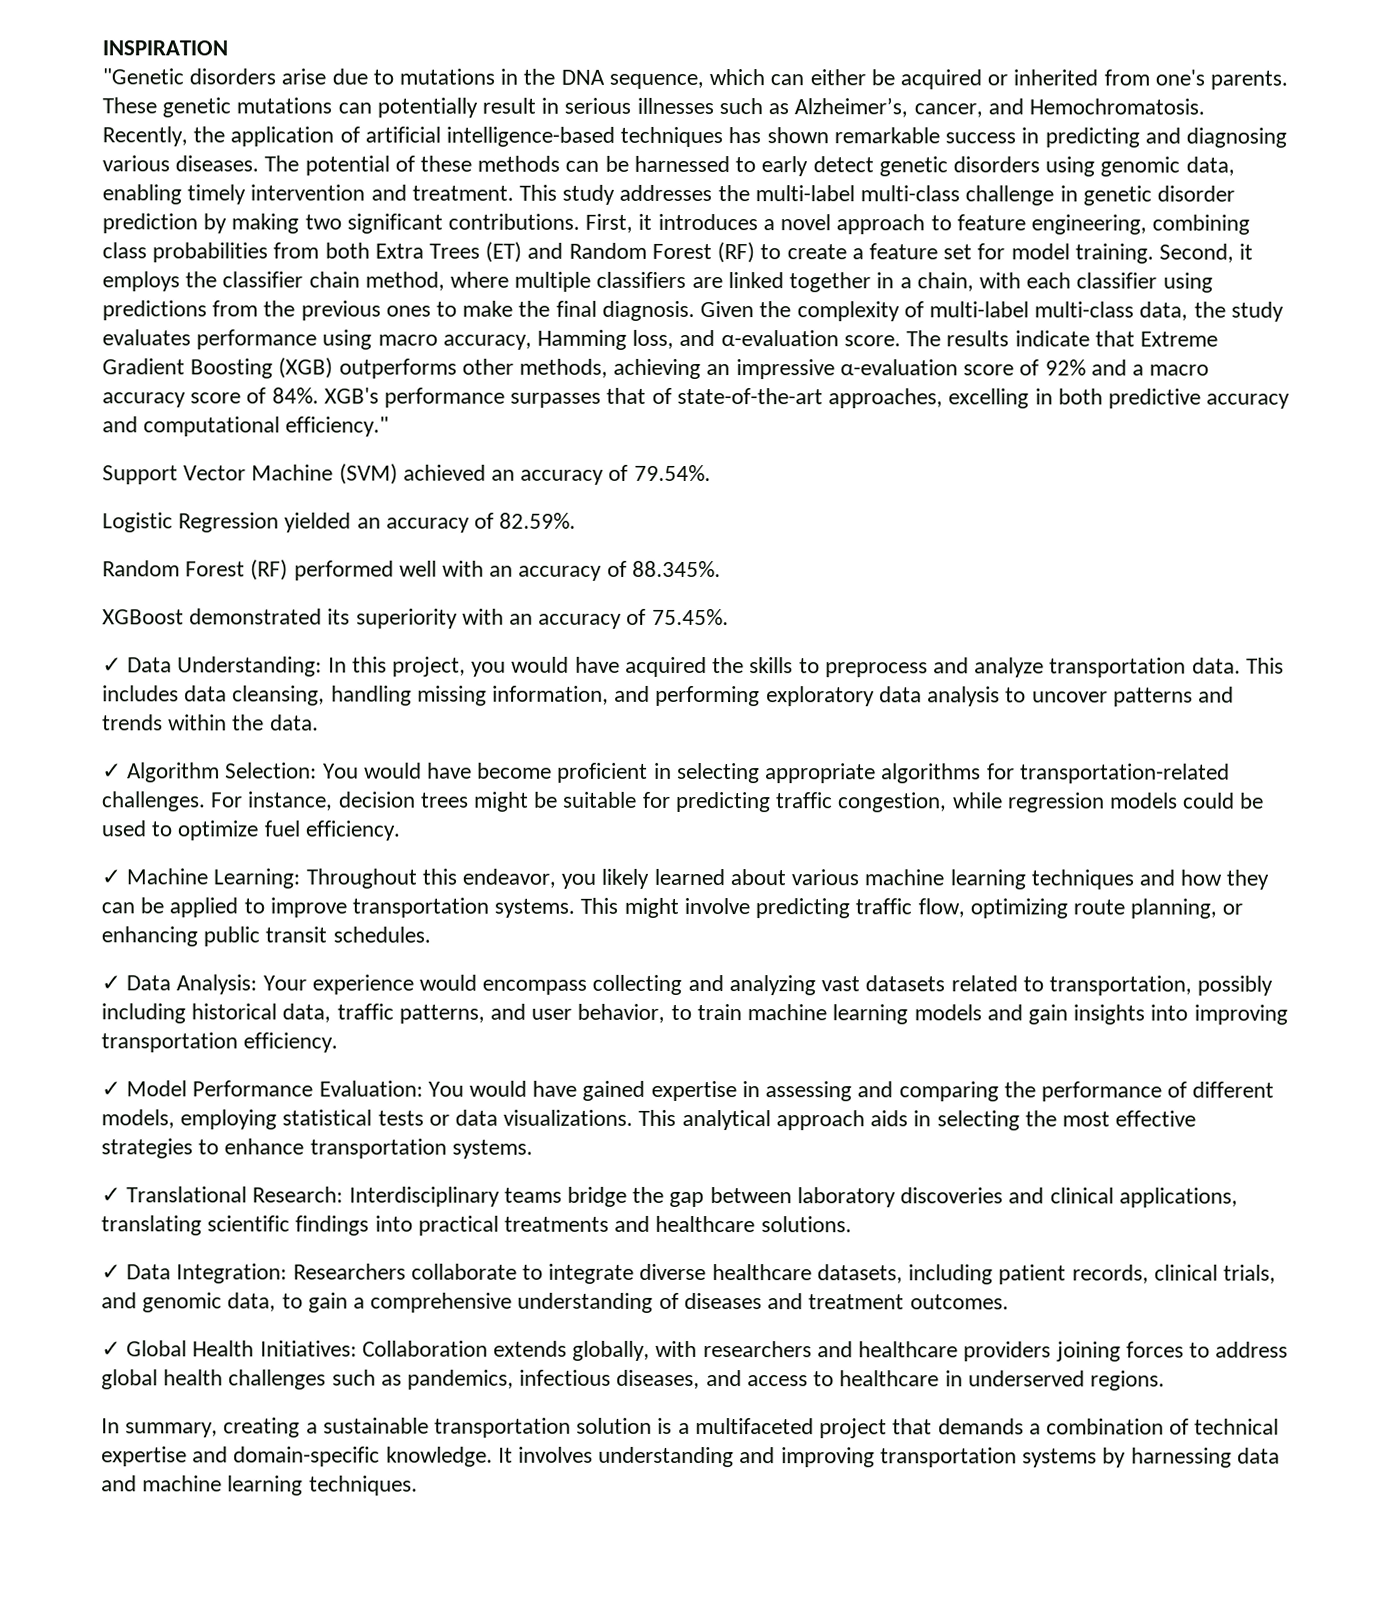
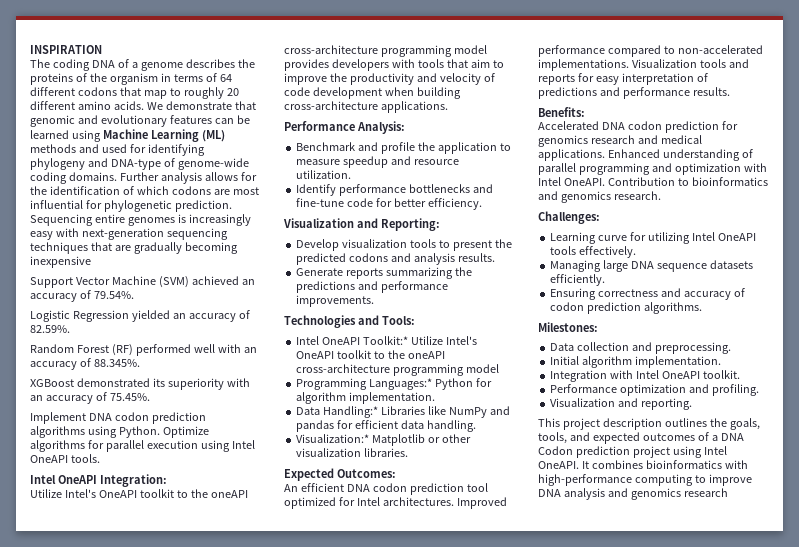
- "Genetic disorders arise due to mutations in the DNA sequence, which can either be acquired or inherited from one's parents. These genetic mutations can potentially result in serious illnesses such as Alzheimer’s, cancer, and Hemochromatosis. Recently, the application of artificial intelligence-based techniques has shown remarkable success in predicting and diagnosing various diseases. The potential of these methods can be harnessed to early detect genetic disorders using genomic data, enabling timely intervention and treatment. This study addresses the multi-label multi-class challenge in genetic disorder prediction by making two significant contributions. First, it introduces a novel approach to feature engineering, combining class probabilities from both Extra Trees (ET) and Random Forest (RF) to create a feature set for model training. Second, it employs the classifier chain method, where multiple classifiers are linked together in a chain, with each classifier using predictions from the previous ones to make the final diagnosis. Given the complexity of multi-label multi-class data, the study evaluates performance using macro accuracy, Hamming loss, and α-evaluation score. The results indicate that Extreme Gradient Boosting (XGB) outperforms other methods, achieving an impressive α-evaluation score of 92% and a macro accuracy score of 84%. XGB's performance surpasses that of state-of-the-art approaches, excelling in both predictive accuracy and computational efficiency."
+ The coding DNA of a genome describes the proteins of the organism in terms of 64 different codons that map to roughly 20 different amino acids. We demonstrate that genomic and evolutionary features can be learned using Machine Learning (ML) methods and used for identifying phylogeny and DNA-type of genome-wide coding domains. Further analysis allows for the identification of which codons are most influential for phylogenetic prediction. Sequencing entire genomes is increasingly easy with next-generation sequencing techniques that are gradually becoming inexpensive
- ✓ Data Understanding: In this project, you would have acquired the skills to preprocess and analyze transportation data. This includes data cleansing, handling missing information, and performing exploratory data analysis to uncover patterns and trends within the data.
- ✓ Algorithm Selection: You would have become proficient in selecting appropriate algorithms for transportation-related challenges. For instance, decision trees might be suitable for predicting traffic congestion, while regression models could be used to optimize fuel efficiency.
- ✓ Machine Learning: Throughout this endeavor, you likely learned about various machine learning techniques and how they can be applied to improve transportation systems. This might involve predicting traffic flow, optimizing route planning, or enhancing public transit schedules.
- ✓ Data Analysis: Your experience would encompass collecting and analyzing vast datasets related to transportation, possibly including historical data, traffic patterns, and user behavior, to train machine learning models and gain insights into improving transportation efficiency.
- ✓ Model Performance Evaluation: You would have gained expertise in assessing and comparing the performance of different models, employing statistical tests or data visualizations. This analytical approach aids in selecting the most effective strategies to enhance transportation systems.
- ✓ Translational Research: Interdisciplinary teams bridge the gap between laboratory discoveries and clinical applications, translating scientific findings into practical treatments and healthcare solutions.
- ✓ Data Integration: Researchers collaborate to integrate diverse healthcare datasets, including patient records, clinical trials, and genomic data, to gain a comprehensive understanding of diseases and treatment outcomes.
- ✓ Global Health Initiatives: Collaboration extends globally, with researchers and healthcare providers joining forces to address global health challenges such as pandemics, infectious diseases, and access to healthcare in underserved regions.
- In summary, creating a sustainable transportation solution is a multifaceted project that demands a combination of technical expertise and domain-specific knowledge. It involves understanding and improving transportation systems by harnessing data and machine learning techniques.
+ Implement DNA codon prediction algorithms using Python. Optimize algorithms for parallel execution using Intel OneAPI tools.
+ Intel OneAPI Integration:
+ Utilize Intel's OneAPI toolkit to the oneAPI cross-architecture programming model provides developers with tools that aim to improve the productivity and velocity of code development when building cross-architecture applications.
+ Performance Analysis:
+ Benchmark and profile the application to measure speedup and resource utilization.
+ Identify performance bottlenecks and fine-tune code for better efficiency.
+ Visualization and Reporting:
+ Develop visualization tools to present the predicted codons and analysis results.
+ Generate reports summarizing the predictions and performance improvements.
+ Technologies and Tools:
+ Intel OneAPI Toolkit:* Utilize Intel's OneAPI toolkit to the oneAPI cross-architecture programming model
+ Programming Languages:* Python for algorithm implementation.
+ Data Handling:* Libraries like NumPy and pandas for efficient data handling.
+ Visualization:* Matplotlib or other visualization libraries.
+ Expected Outcomes:
+ An efficient DNA codon prediction tool optimized for Intel architectures. Improved performance compared to non-accelerated implementations. Visualization tools and reports for easy interpretation of predictions and performance results.
+ Benefits:
+ Accelerated DNA codon prediction for genomics research and medical applications. Enhanced understanding of parallel programming and optimization with Intel OneAPI. Contribution to bioinformatics and genomics research.
+ Challenges:
+ Learning curve for utilizing Intel OneAPI tools effectively.
+ Managing large DNA sequence datasets efficiently.
+ Ensuring correctness and accuracy of codon prediction algorithms.
+ Milestones:
+ Data collection and preprocessing.
+ Initial algorithm implementation.
+ Integration with Intel OneAPI toolkit.
+ Performance optimization and profiling.
+ Visualization and reporting.
+ This project description outlines the goals, tools, and expected outcomes of a DNA Codon prediction project using Intel OneAPI. It combines bioinformatics with high-performance computing to improve DNA analysis and genomics research

